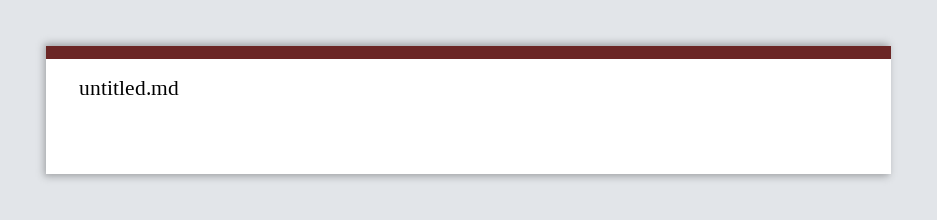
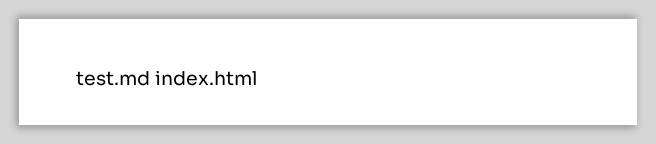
- untitled.md
+ test.md index.html

